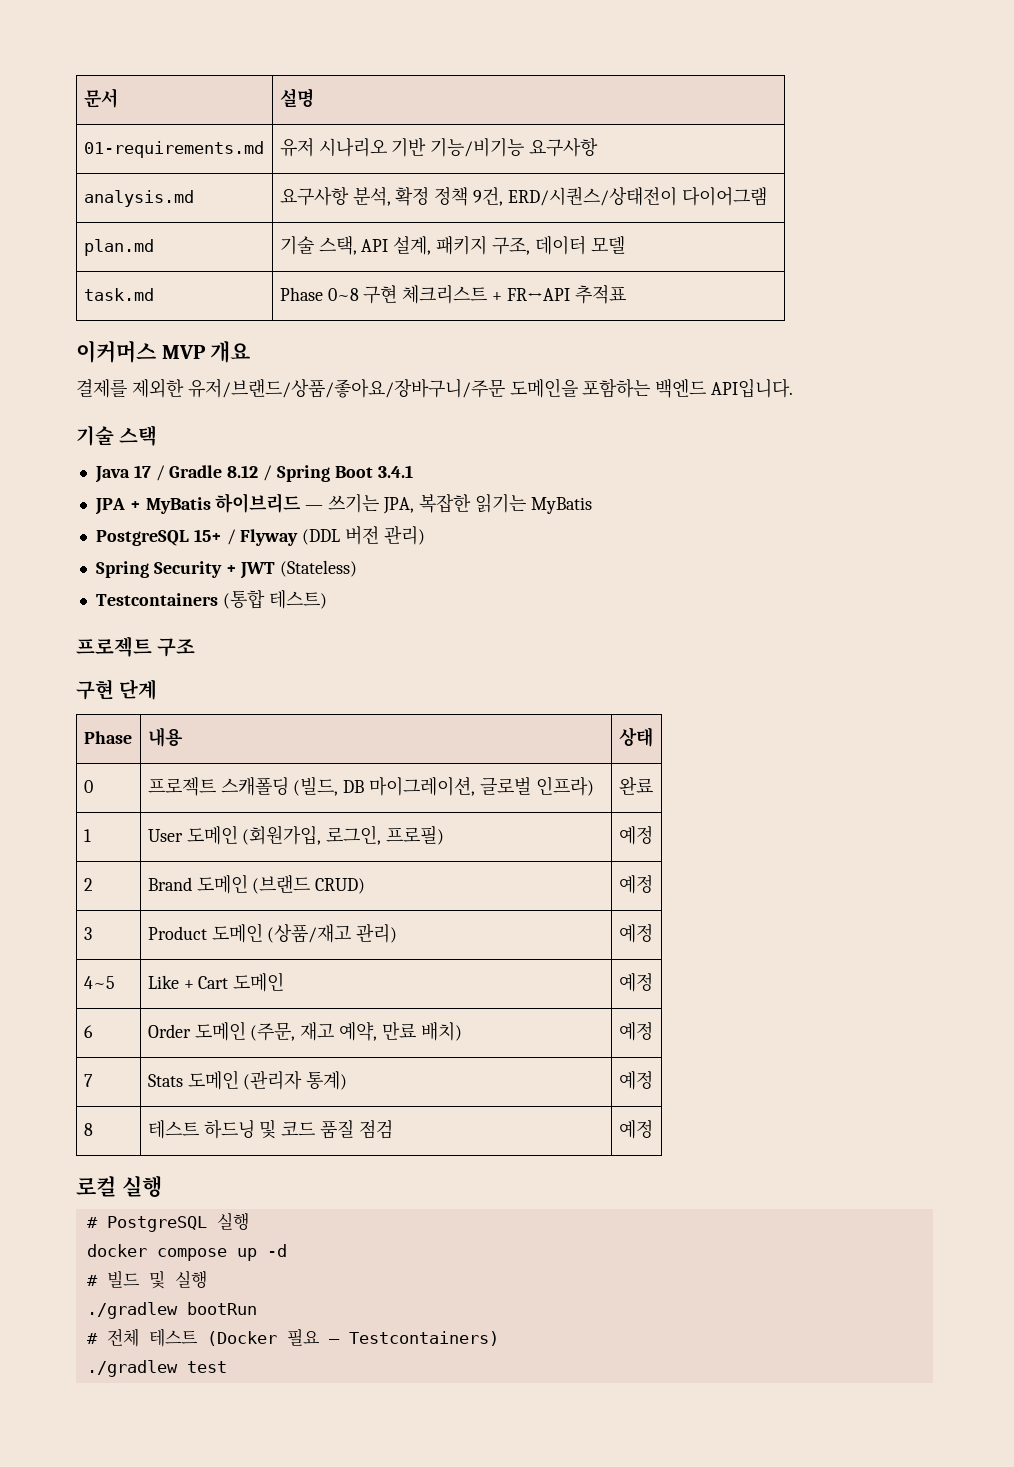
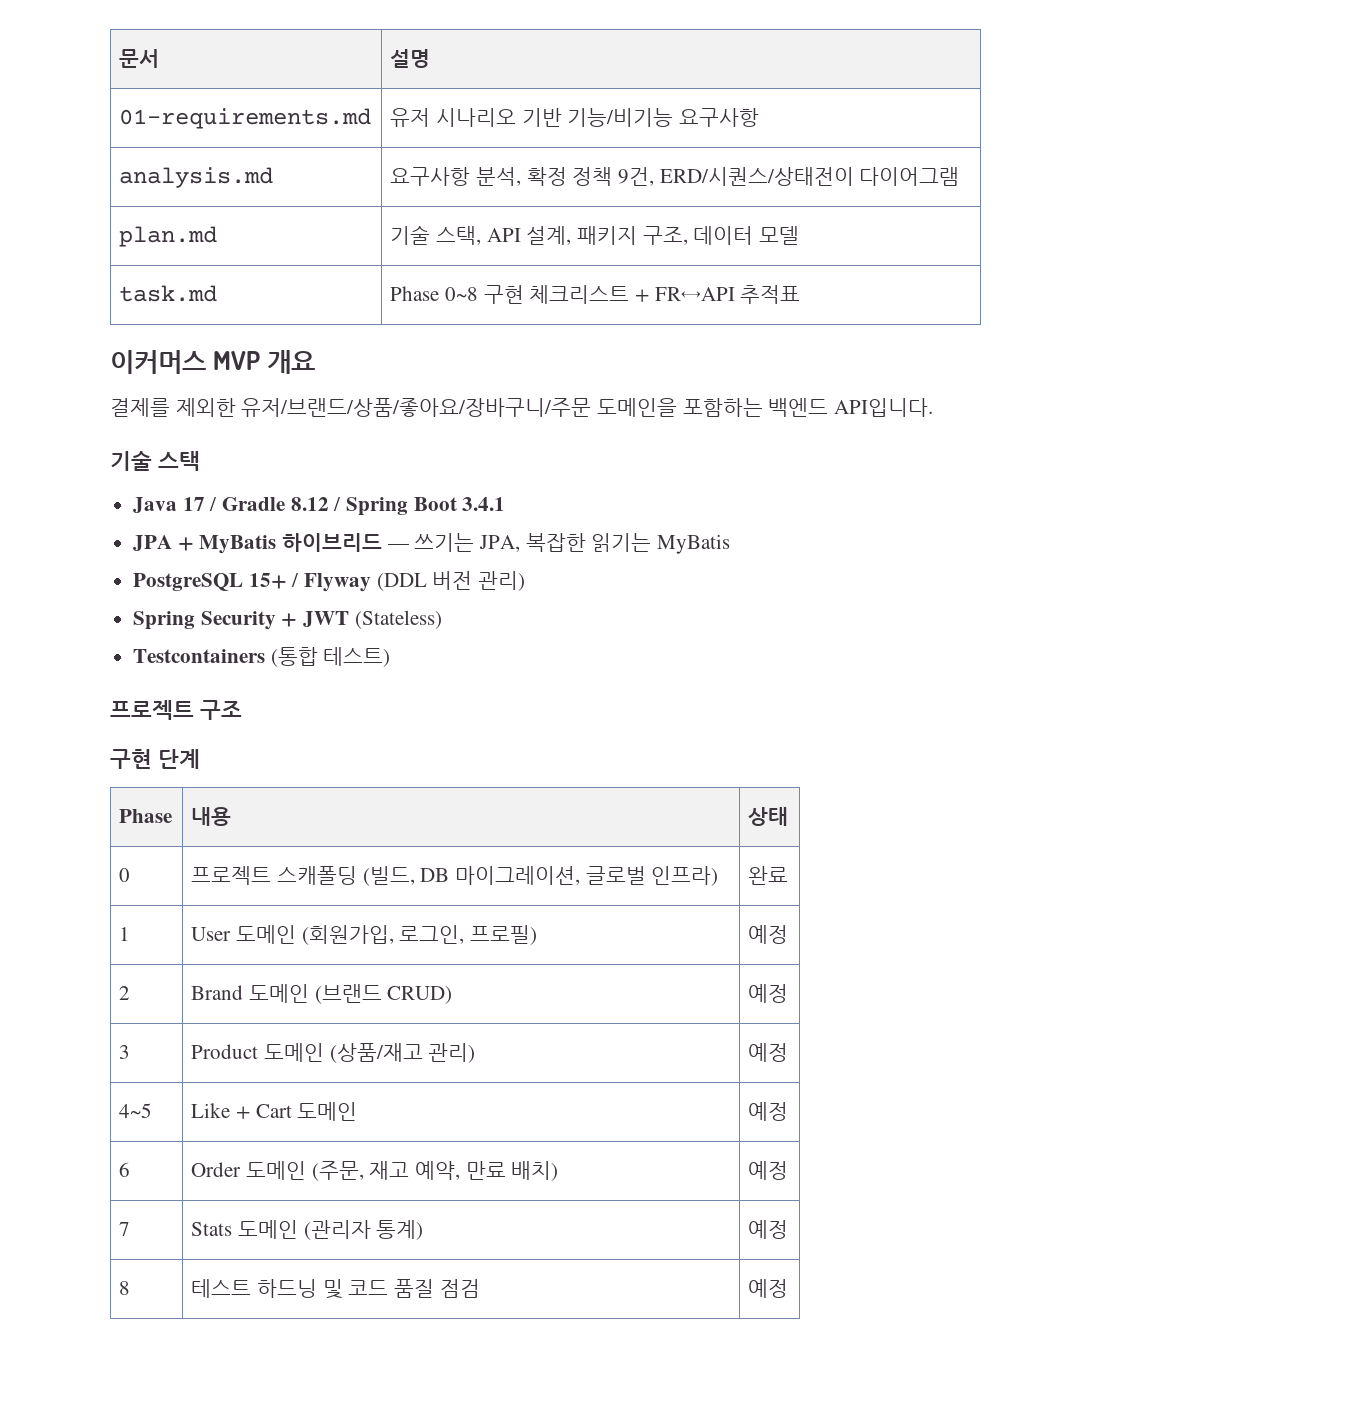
- 로컬 실행
- # PostgreSQL 실행
- docker compose up -d
- # 빌드 및 실행
- ./gradlew bootRun
- # 전체 테스트 (Docker 필요 — Testcontainers)
- ./gradlew test

